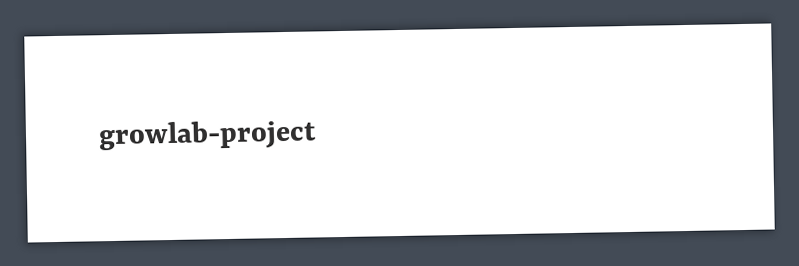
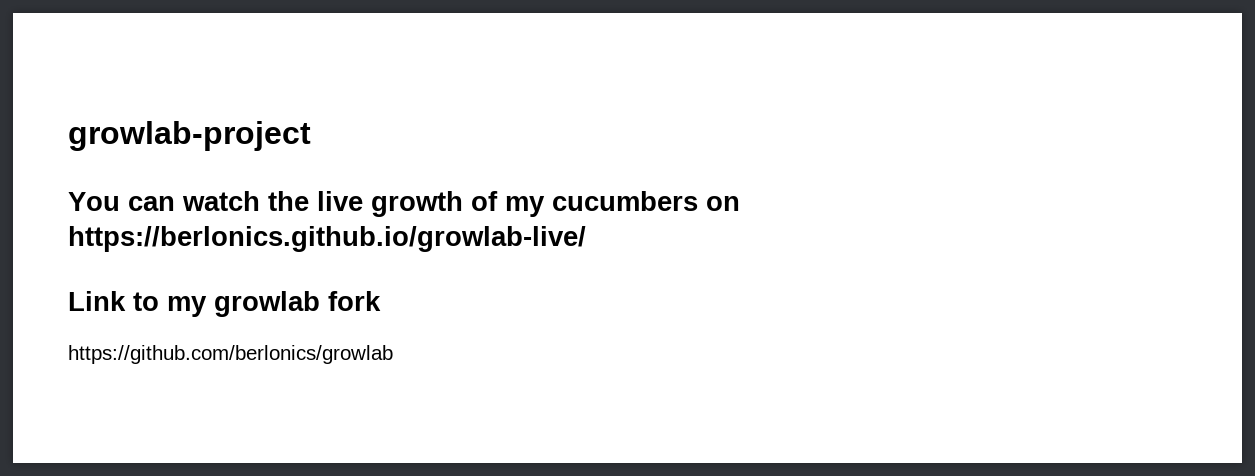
+ You can watch the live growth of my cucumbers on https://berlonics.github.io/growlab-live/
+ Link to my growlab fork
+ https://github.com/berlonics/growlab

